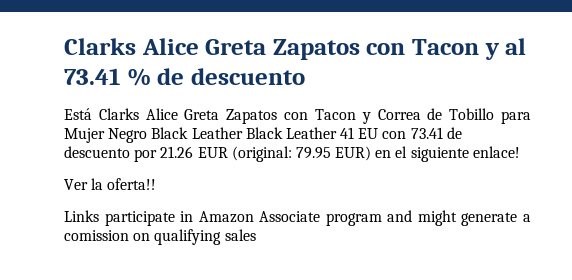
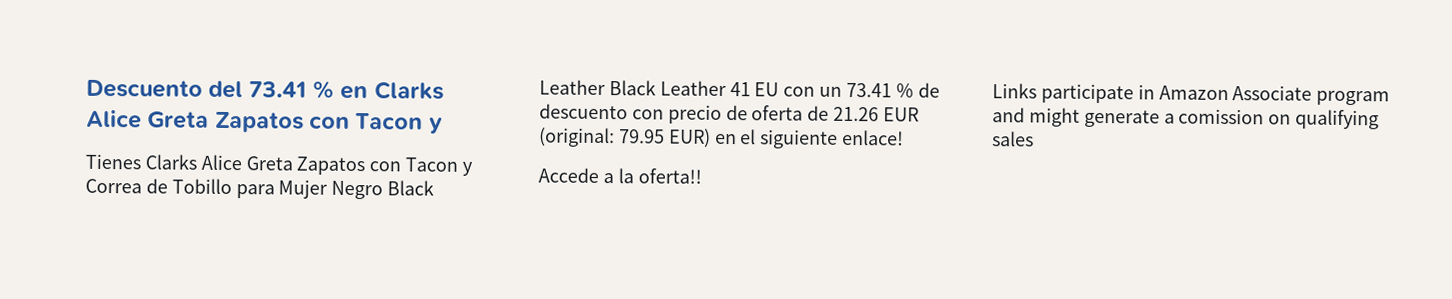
- Clarks Alice Greta Zapatos con Tacon y al 73.41 % de descuento
- Está Clarks Alice Greta Zapatos con Tacon y Correa de Tobillo para Mujer Negro Black Leather Black Leather 41 EU con 73.41 de descuento por 21.26 EUR (original: 79.95 EUR) en el siguiente enlace!
+ Descuento del 73.41 % en Clarks Alice Greta Zapatos con Tacon y
+ Tienes Clarks Alice Greta Zapatos con Tacon y Correa de Tobillo para Mujer Negro Black Leather Black Leather 41 EU con un 73.41 % de descuento con precio de oferta de 21.26 EUR (original: 79.95 EUR) en el siguiente enlace!
- Ver la oferta!!
+ Accede a la oferta!!

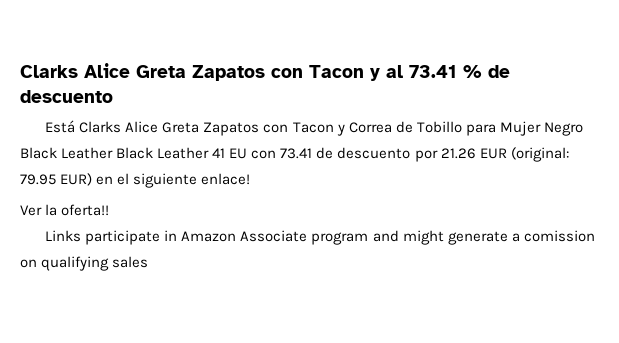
- Descuento del 73.41 % en Clarks Alice Greta Zapatos con Tacon y
- Tienes Clarks Alice Greta Zapatos con Tacon y Correa de Tobillo para Mujer Negro Black Leather Black Leather 41 EU con un 73.41 % de descuento con precio de oferta de 21.26 EUR (original: 79.95 EUR) en el siguiente enlace!
+ Clarks Alice Greta Zapatos con Tacon y al 73.41 % de descuento
+ Está Clarks Alice Greta Zapatos con Tacon y Correa de Tobillo para Mujer Negro Black Leather Black Leather 41 EU con 73.41 de descuento por 21.26 EUR (original: 79.95 EUR) en el siguiente enlace!
- Accede a la oferta!!
+ Ver la oferta!!

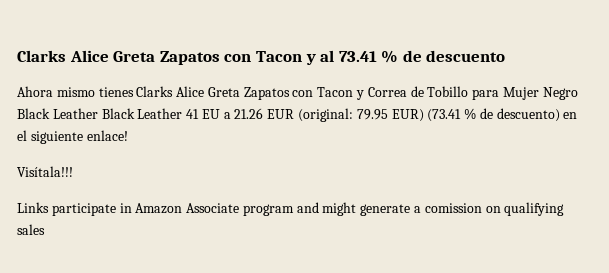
- Está Clarks Alice Greta Zapatos con Tacon y Correa de Tobillo para Mujer Negro Black Leather Black Leather 41 EU con 73.41 de descuento por 21.26 EUR (original: 79.95 EUR) en el siguiente enlace!
+ Ahora mismo tienes Clarks Alice Greta Zapatos con Tacon y Correa de Tobillo para Mujer Negro Black Leather Black Leather 41 EU a 21.26 EUR (original: 79.95 EUR) (73.41 % de descuento) en el siguiente enlace!
- Ver la oferta!!
+ Visítala!!!

